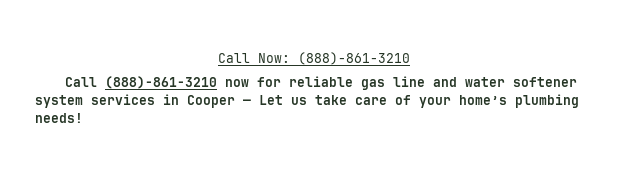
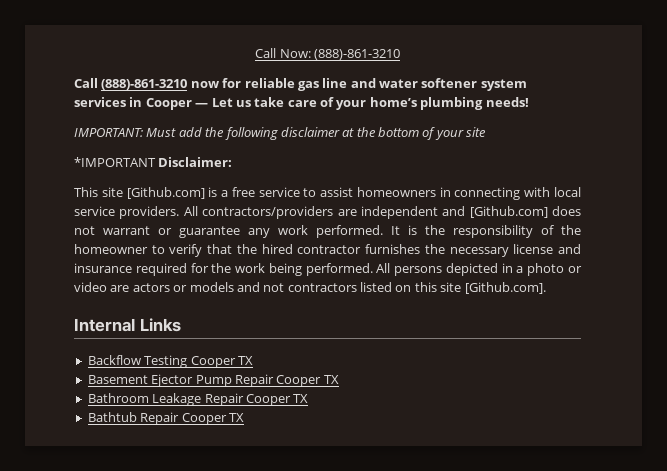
+ IMPORTANT: Must add the following disclaimer at the bottom of your site
+ *IMPORTANT Disclaimer:
+ This site [Github.com] is a free service to assist homeowners in connecting with local service providers. All contractors/providers are independent and [Github.com] does not warrant or guarantee any work performed. It is the responsibility of the homeowner to verify that the hired contractor furnishes the necessary license and insurance required for the work being performed. All persons depicted in a photo or video are actors or models and not contractors listed on this site [Github.com].
+ Internal Links
+ Backflow Testing Cooper TX
+ Basement Ejector Pump Repair Cooper TX
+ Bathroom Leakage Repair Cooper TX
+ Bathtub Repair Cooper TX

